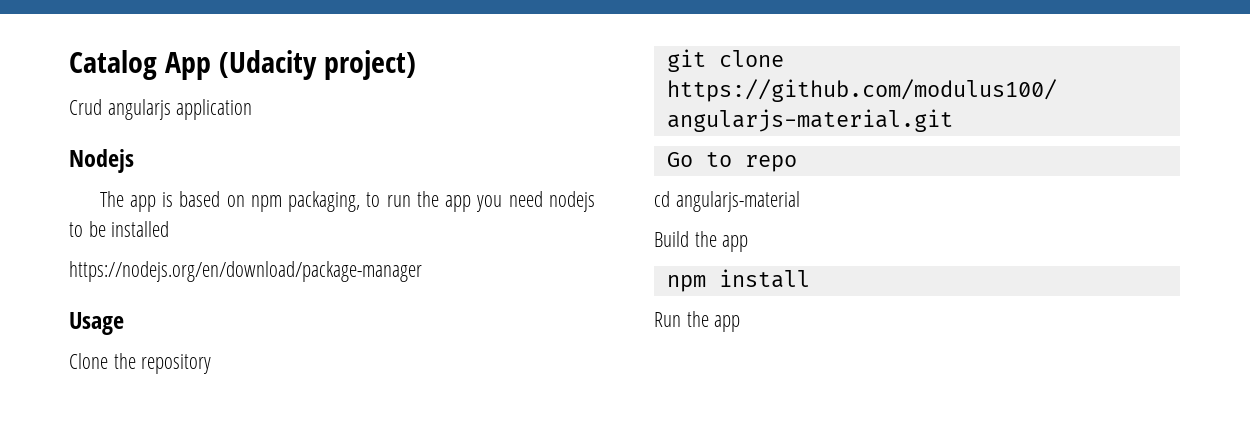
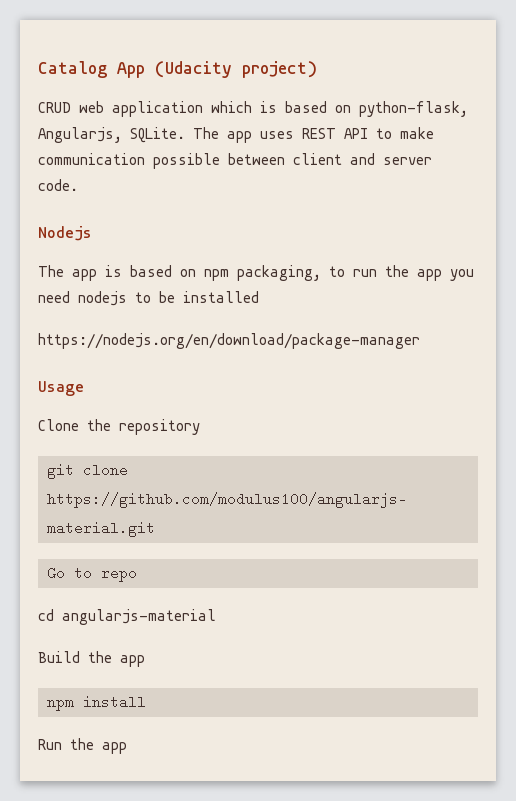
- Crud angularjs application
+ CRUD web application which is based on python-flask, Angularjs, SQLite. The app uses REST API to make communication possible between client and server code.

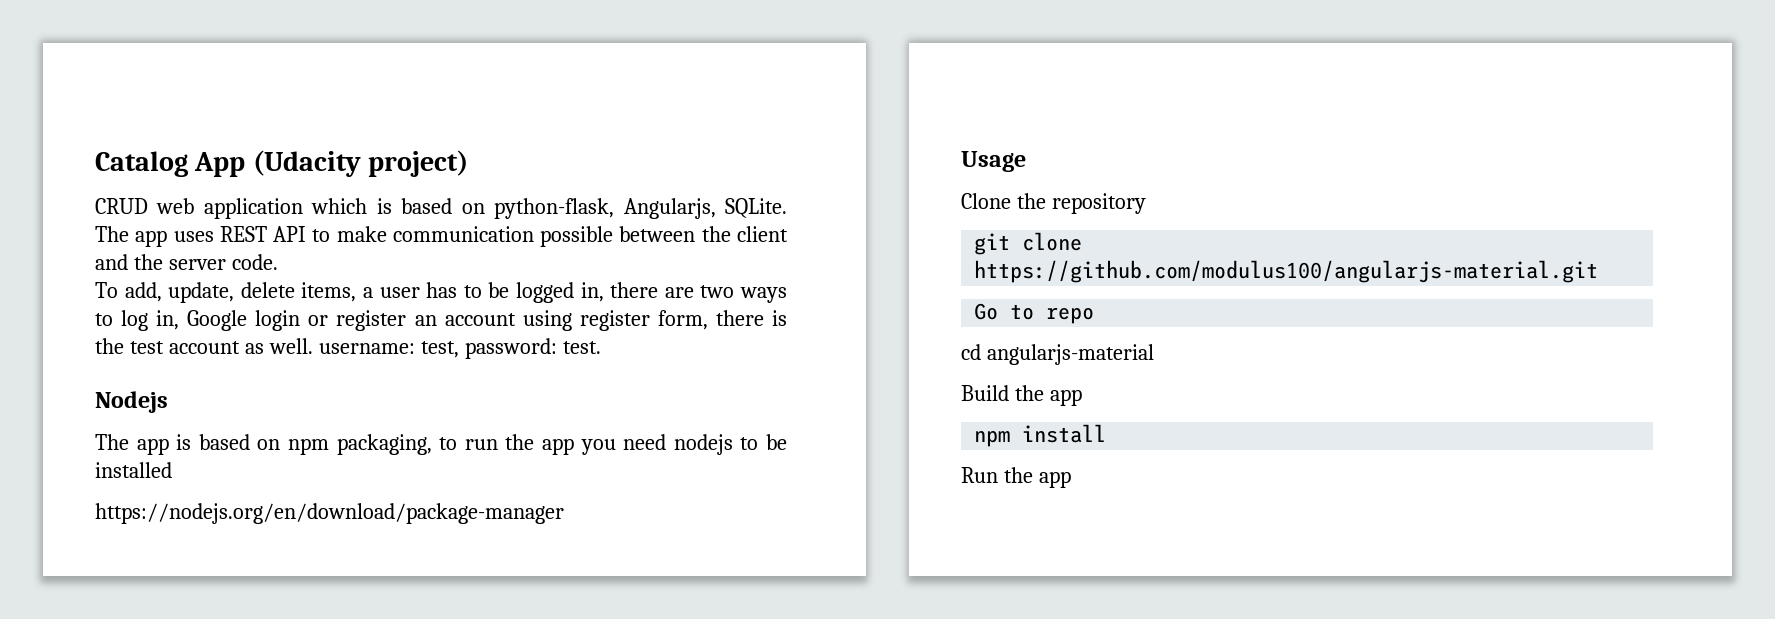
- The app uses REST API to make communication possible between client and server code.
+ The app uses REST API to make communication possible between the client and the server code.
+ To add, update, delete items, a user has to be logged in, there are two ways to log in, Google login or register an account using register form, there is the test account as well. username: test, password: test.

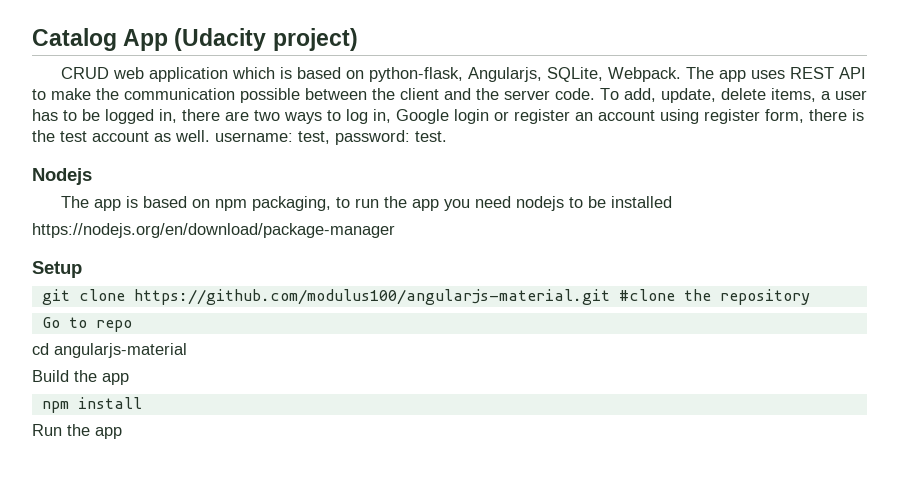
- CRUD web application which is based on python-flask, Angularjs, SQLite.
+ CRUD web application which is based on python-flask, Angularjs, SQLite, Webpack.
- The app uses REST API to make communication possible between the client and the server code.
- To add, update, delete items, a user has to be logged in, there are two ways to log in, Google login or register an account using register form, there is the test account as well. username: test, password: test.
+ The app uses REST API to make the communication possible between the client and the server code. To add, update, delete items, a user has to be logged in, there are two ways to log in, Google login or register an account using register form, there is the test account as well. username: test, password: test.
- Usage
- Clone the repository
+ Setup
- git clone https://github.com/modulus100/angularjs-material.git
+ git clone https://github.com/modulus100/angularjs-material.git #clone the repository

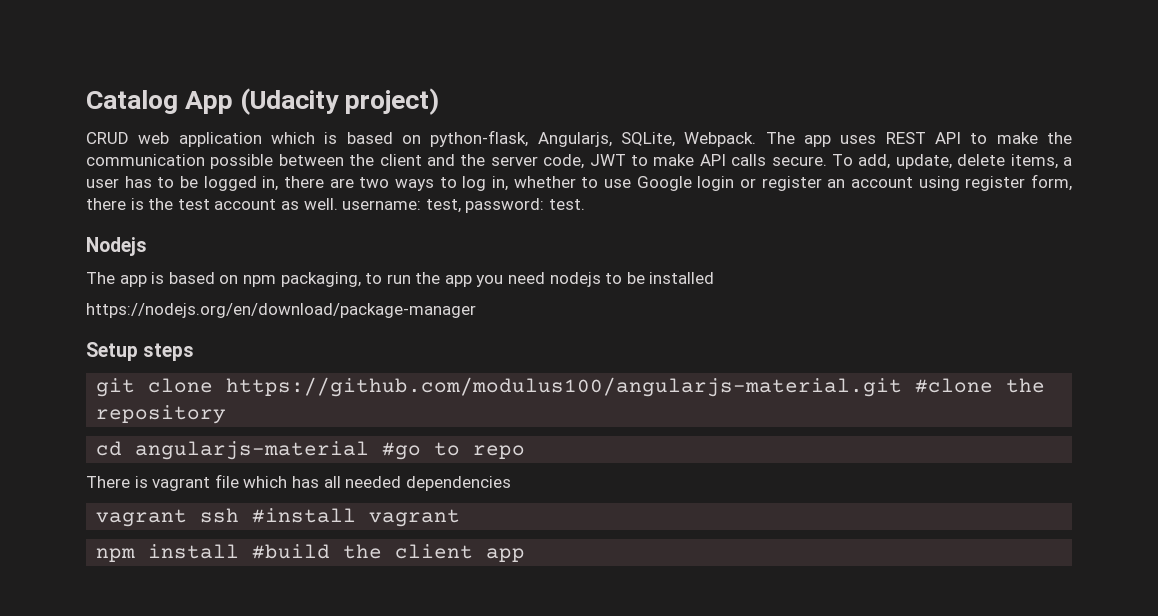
- The app uses REST API to make the communication possible between the client and the server code.
+ The app uses REST API to make the communication possible between the client and the server code, JWT to make API calls secure.
- To add, update, delete items, a user has to be logged in, there are two ways to log in, Google login or register an account using register form, there is the test account as well. username: test, password: test.
+ To add, update, delete items, a user has to be logged in, there are two ways to log in, whether to use Google login or register an account using register form, there is the test account as well. username: test, password: test.
- Setup
+ Setup steps
- Go to repo
+ cd angularjs-material #go to repo
- cd angularjs-material
- Build the app
+ There is vagrant file which has all needed dependencies
+ vagrant ssh #install vagrant
- npm install
- Run the app
+ npm install #build the client app

